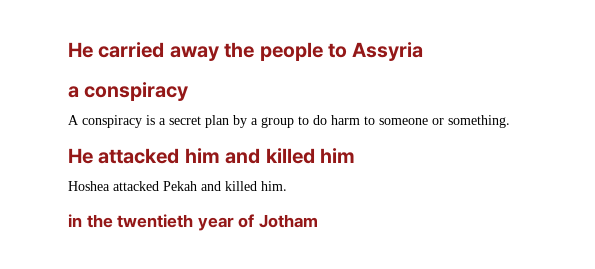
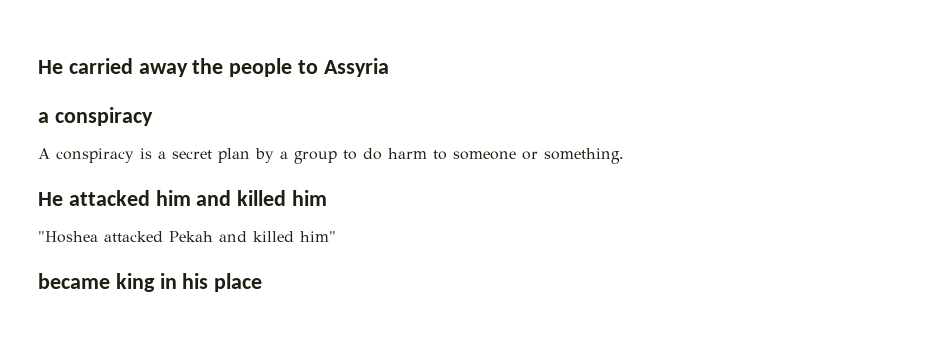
- Hoshea attacked Pekah and killed him.
- in the twentieth year of Jotham
+ "Hoshea attacked Pekah and killed him"
+ became king in his place

